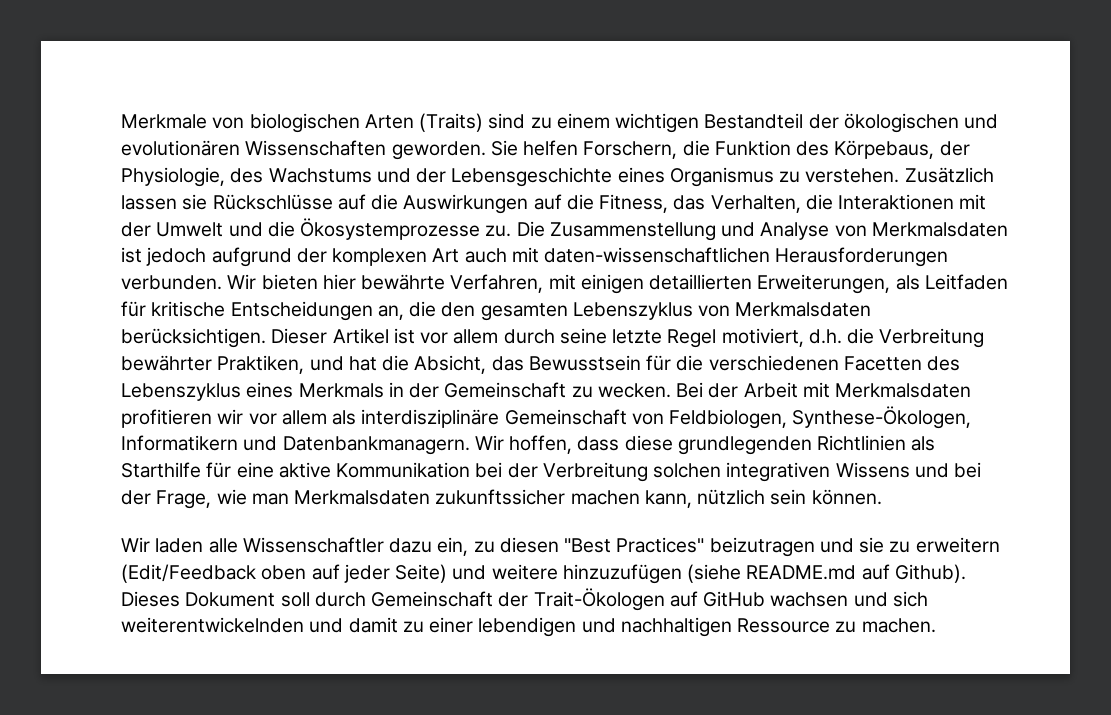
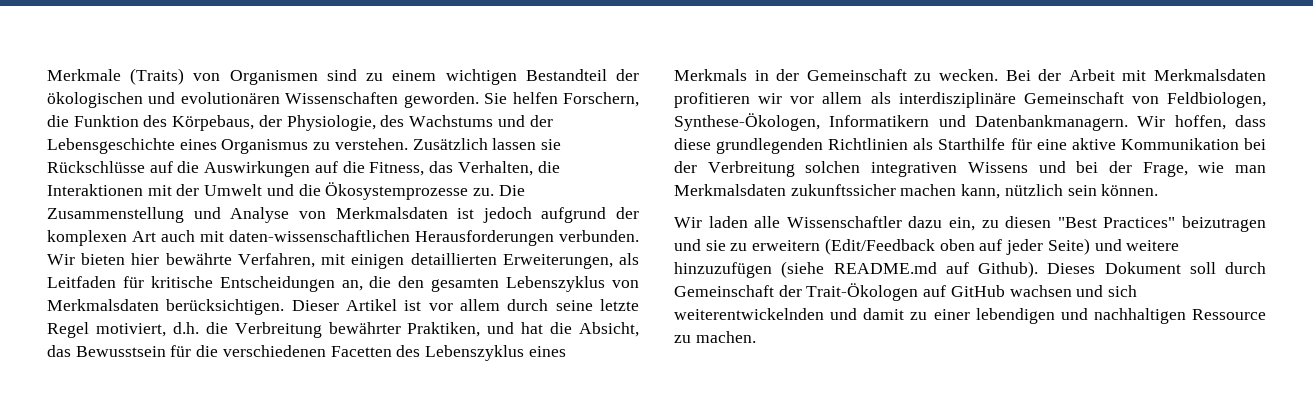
- Merkmale von biologischen Arten (Traits) sind zu einem wichtigen Bestandteil der ökologischen und evolutionären Wissenschaften geworden.
+ Merkmale (Traits) von Organismen sind zu einem wichtigen Bestandteil der ökologischen und evolutionären Wissenschaften geworden.

